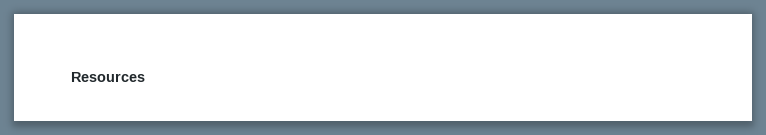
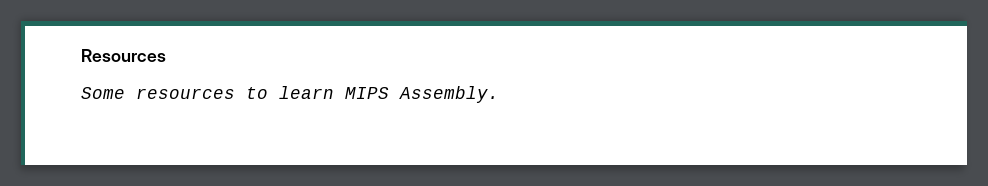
+ Some resources to learn MIPS Assembly.

